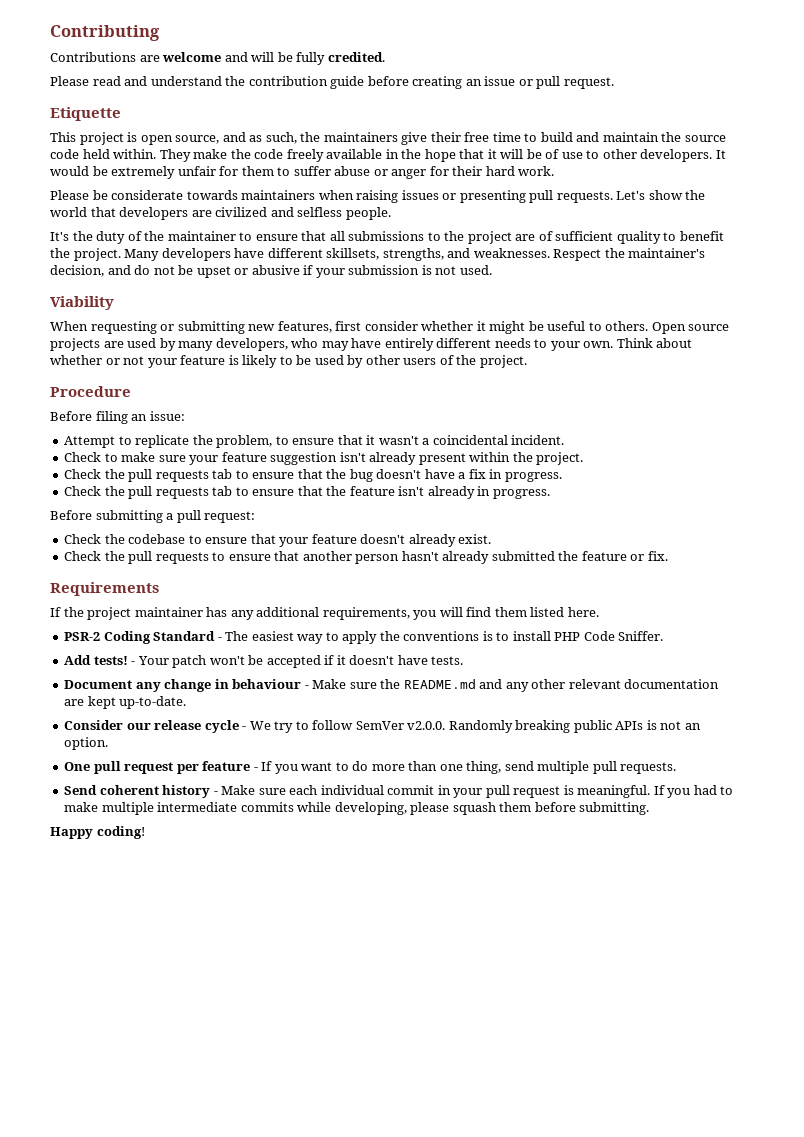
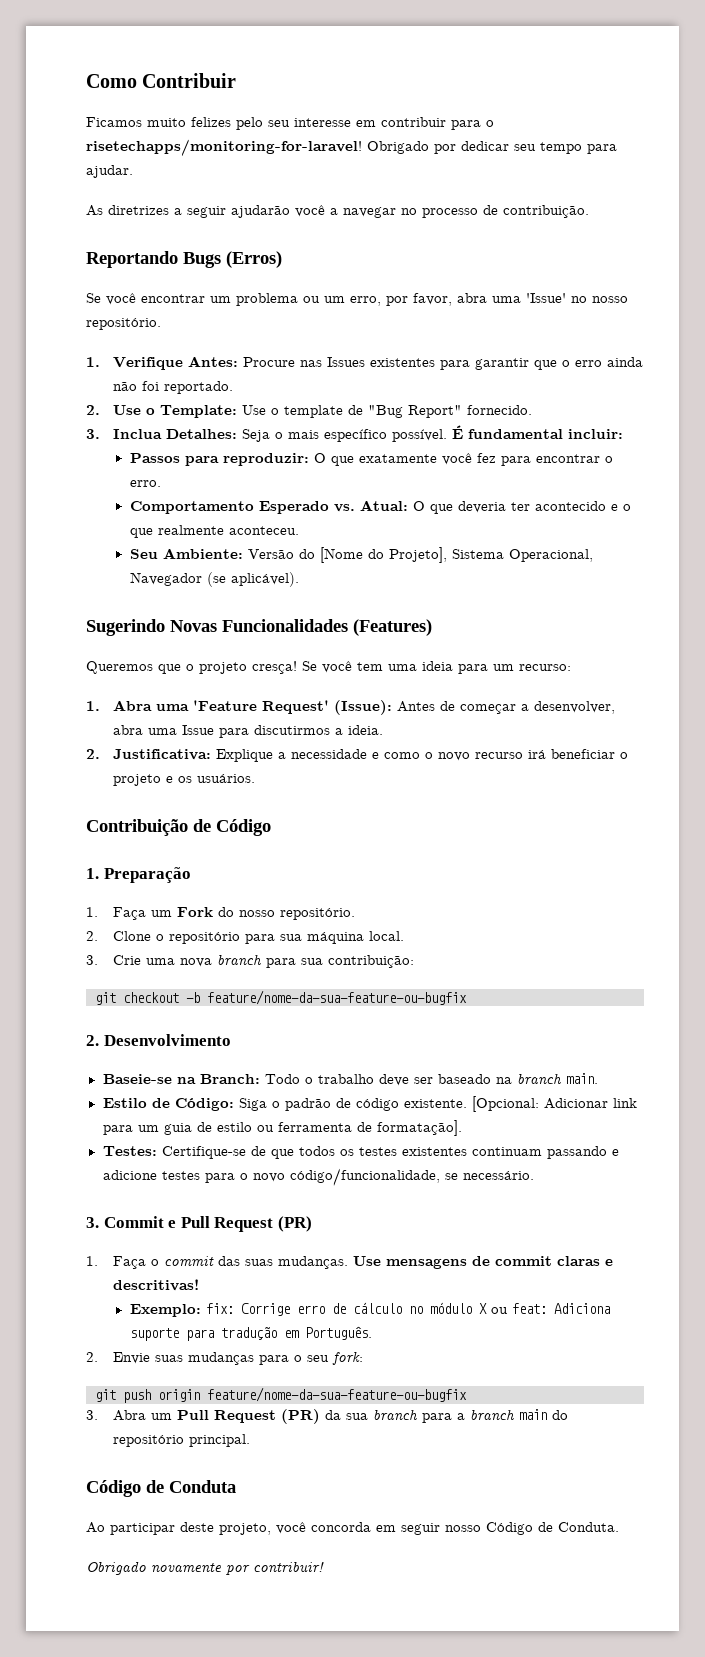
- Contributing
- Contributions are welcome and will be fully credited.
- Please read and understand the contribution guide before creating an issue or pull request.
- Etiquette
- This project is open source, and as such, the maintainers give their free time to build and maintain the source code held within. They make the code freely available in the hope that it will be of use to other developers. It would be extremely unfair for them to suffer abuse or anger for their hard work.
- Please be considerate towards maintainers when raising issues or presenting pull requests. Let's show the world that developers are civilized and selfless people.
- It's the duty of the maintainer to ensure that all submissions to the project are of sufficient quality to benefit the project. Many developers have different skillsets, strengths, and weaknesses. Respect the maintainer's decision, and do not be upset or abusive if your submission is not used.
- Viability
- When requesting or submitting new features, first consider whether it might be useful to others. Open source projects are used by many developers, who may have entirely different needs to your own. Think about whether or not your feature is likely to be used by other users of the project.
- Procedure
- Before filing an issue:
- Attempt to replicate the problem, to ensure that it wasn't a coincidental incident.
- Check to make sure your feature suggestion isn't already present within the project.
- Check the pull requests tab to ensure that the bug doesn't have a fix in progress.
- Check the pull requests tab to ensure that the feature isn't already in progress.
- Before submitting a pull request:
- Check the codebase to ensure that your feature doesn't already exist.
- Check the pull requests to ensure that another person hasn't already submitted the feature or fix.
- Requirements
- If the project maintainer has any additional requirements, you will find them listed here.
- PSR-2 Coding Standard - The easiest way to apply the conventions is to install PHP Code Sniffer.
- Add tests! - Your patch won't be accepted if it doesn't have tests.
- Document any change in behaviour - Make sure the README.md and any other relevant documentation are kept up-to-date.
- Consider our release cycle - We try to follow SemVer v2.0.0. Randomly breaking public APIs is not an option.
- One pull request per feature - If you want to do more than one thing, send multiple pull requests.
- Send coherent history - Make sure each individual commit in your pull request is meaningful. If you had to make multiple intermediate commits while developing, please squash them before submitting.
- Happy coding!
+ Como Contribuir
+ Ficamos muito felizes pelo seu interesse em contribuir para o risetechapps/monitoring-for-laravel! Obrigado por dedicar seu tempo para ajudar.
+ As diretrizes a seguir ajudarão você a navegar no processo de contribuição.
+ Reportando Bugs (Erros)
+ Se você encontrar um problema ou um erro, por favor, abra uma 'Issue' no nosso repositório.
+ 1. Verifique Antes: Procure nas Issues existentes para garantir que o erro ainda não foi reportado.
+ 2. Use o Template: Use o template de "Bug Report" fornecido.
+ 3. Inclua Detalhes: Seja o mais específico possível. É fundamental incluir:
+ Passos para reproduzir: O que exatamente você fez para encontrar o erro.
+ Comportamento Esperado vs. Atual: O que deveria ter acontecido e o que realmente aconteceu.
+ Seu Ambiente: Versão do [Nome do Projeto], Sistema Operacional, Navegador (se aplicável).
+ Sugerindo Novas Funcionalidades (Features)
+ Queremos que o projeto cresça! Se você tem uma ideia para um recurso:
+ 1. Abra uma 'Feature Request' (Issue): Antes de começar a desenvolver, abra uma Issue para discutirmos a ideia.
+ 2. Justificativa: Explique a necessidade e como o novo recurso irá beneficiar o projeto e os usuários.
+ Contribuição de Código
+ 1. Preparação
+ 1. Faça um Fork do nosso repositório.
+ 2. Clone o repositório para sua máquina local.
+ 3. Crie uma nova branch para sua contribuição:
+ git checkout -b feature/nome-da-sua-feature-ou-bugfix
+ 2. Desenvolvimento
+ Baseie-se na Branch: Todo o trabalho deve ser baseado na branch main.
+ Estilo de Código: Siga o padrão de código existente. [Opcional: Adicionar link para um guia de estilo ou ferramenta de formatação].
+ Testes: Certifique-se de que todos os testes existentes continuam passando e adicione testes para o novo código/funcionalidade, se necessário.
+ 3. Commit e Pull Request (PR)
+ 1. Faça o commit das suas mudanças. Use mensagens de commit claras e descritivas!
+ Exemplo: fix: Corrige erro de cálculo no módulo X ou feat: Adiciona suporte para tradução em Português.
+ 2. Envie suas mudanças para o seu fork:
+ git push origin feature/nome-da-sua-feature-ou-bugfix
+ 3. Abra um Pull Request (PR) da sua branch para a branch main do repositório principal.
+ Código de Conduta
+ Ao participar deste projeto, você concorda em seguir nosso Código de Conduta.
+ Obrigado novamente por contribuir!

